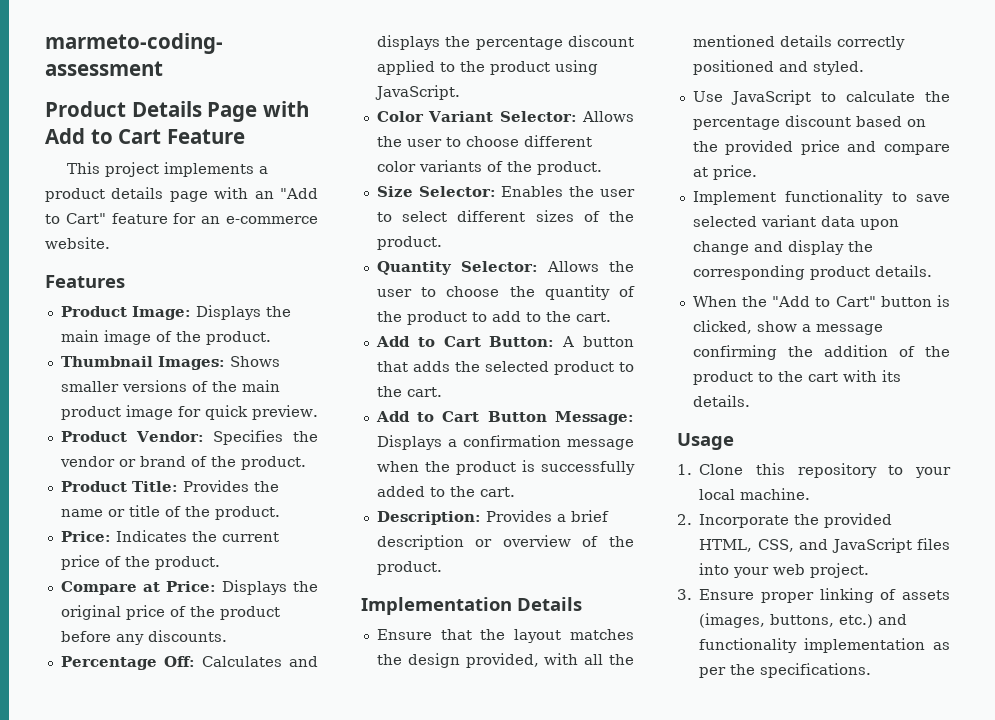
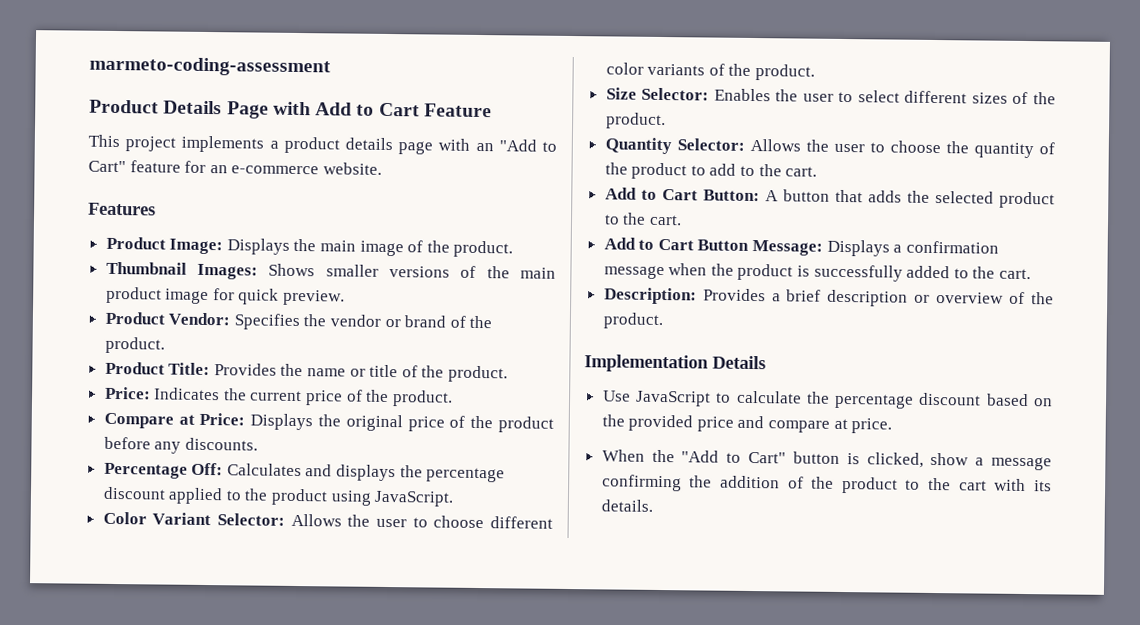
- Ensure that the layout matches the design provided, with all the mentioned details correctly positioned and styled.
- Implement functionality to save selected variant data upon change and display the corresponding product details.
- Usage
- 1. Clone this repository to your local machine.
- 2. Incorporate the provided HTML, CSS, and JavaScript files into your web project.
- 3. Ensure proper linking of assets (images, buttons, etc.) and functionality implementation as per the specifications.

